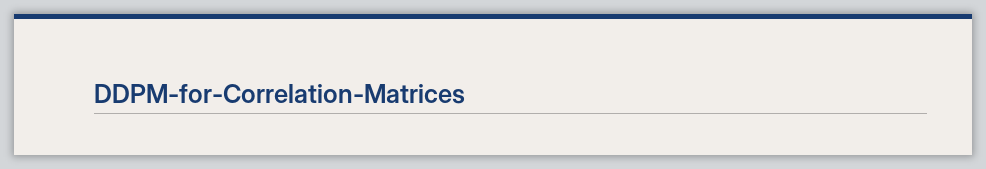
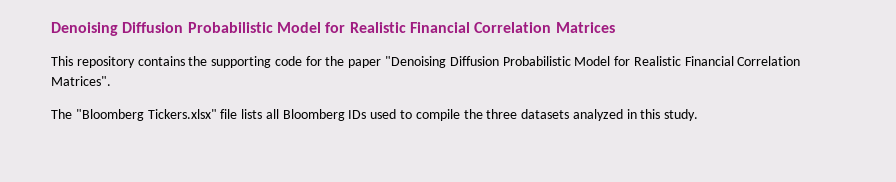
- DDPM-for-Correlation-Matrices
+ Denoising Diffusion Probabilistic Model for Realistic Financial Correlation Matrices
+ This repository contains the supporting code for the paper "Denoising Diffusion Probabilistic Model for Realistic Financial Correlation Matrices".
+ The "Bloomberg Tickers.xlsx" file lists all Bloomberg IDs used to compile the three datasets analyzed in this study.

